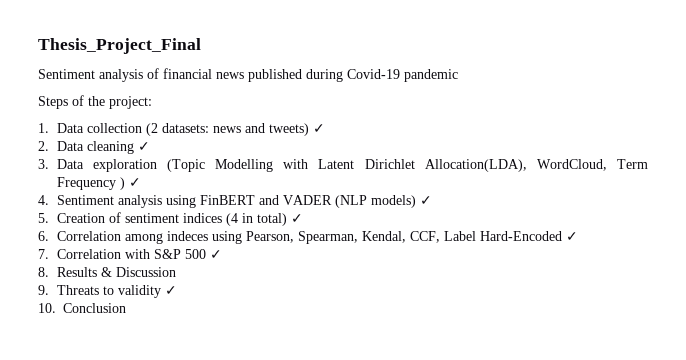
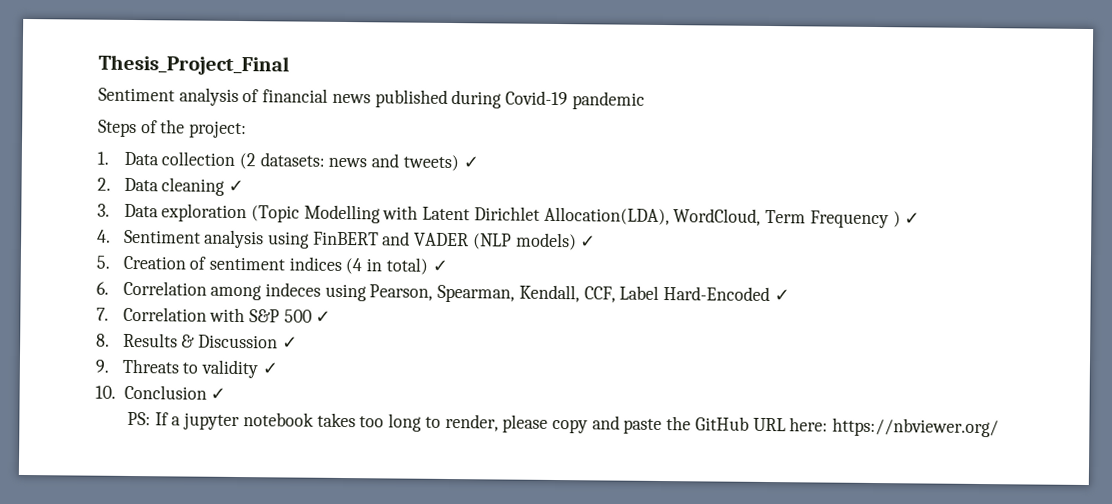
- 6. Correlation among indeces using Pearson, Spearman, Kendal, CCF, Label Hard-Encoded ✓
+ 6. Correlation among indeces using Pearson, Spearman, Kendall, CCF, Label Hard-Encoded ✓
- 8. Results & Discussion
+ 8. Results & Discussion ✓
- 10. Conclusion
+ 10. Conclusion ✓
+ PS: If a jupyter notebook takes too long to render, please copy and paste the GitHub URL here: https://nbviewer.org/

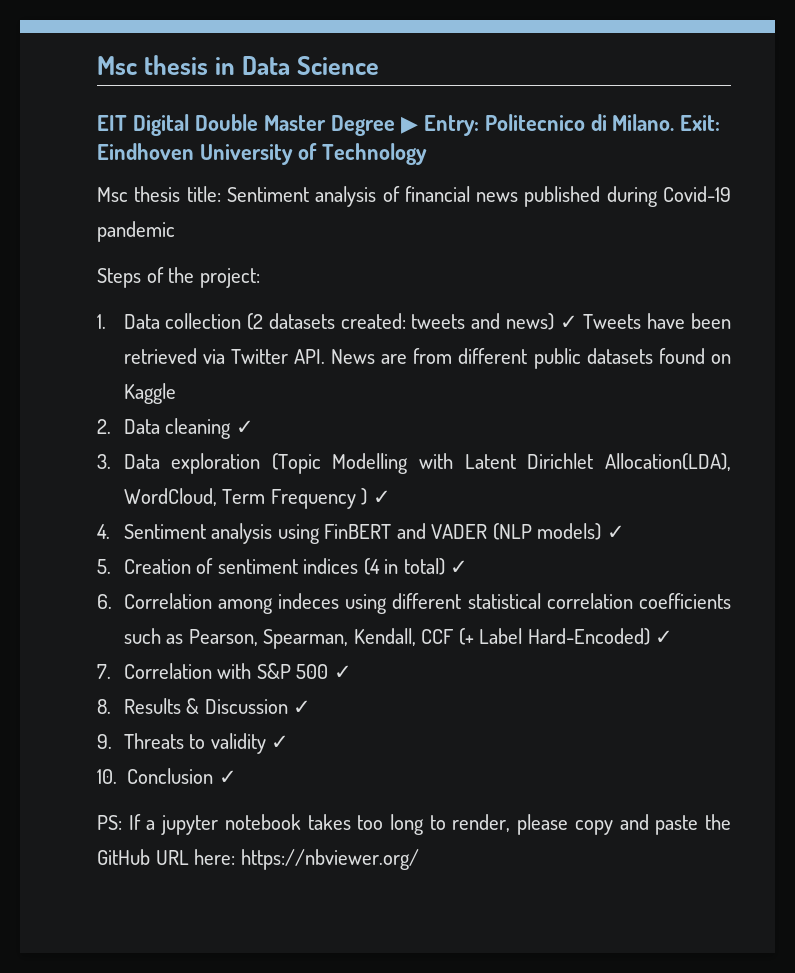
- Thesis_Project_Final
- Sentiment analysis of financial news published during Covid-19 pandemic
+ Msc thesis in Data Science
+ EIT Digital Double Master Degree ▶ Entry: Politecnico di Milano. Exit: Eindhoven University of Technology
+ Msc thesis title: Sentiment analysis of financial news published during Covid-19 pandemic
- 1. Data collection (2 datasets: news and tweets) ✓
+ 1. Data collection (2 datasets created: tweets and news) ✓ Tweets have been retrieved via Twitter API. News are from different public datasets found on Kaggle
- 6. Correlation among indeces using Pearson, Spearman, Kendall, CCF, Label Hard-Encoded ✓
+ 6. Correlation among indeces using different statistical correlation coefficients such as Pearson, Spearman, Kendall, CCF (+ Label Hard-Encoded) ✓

